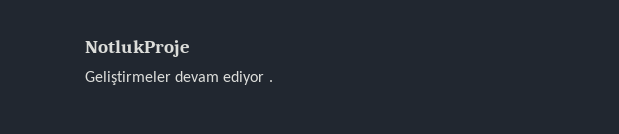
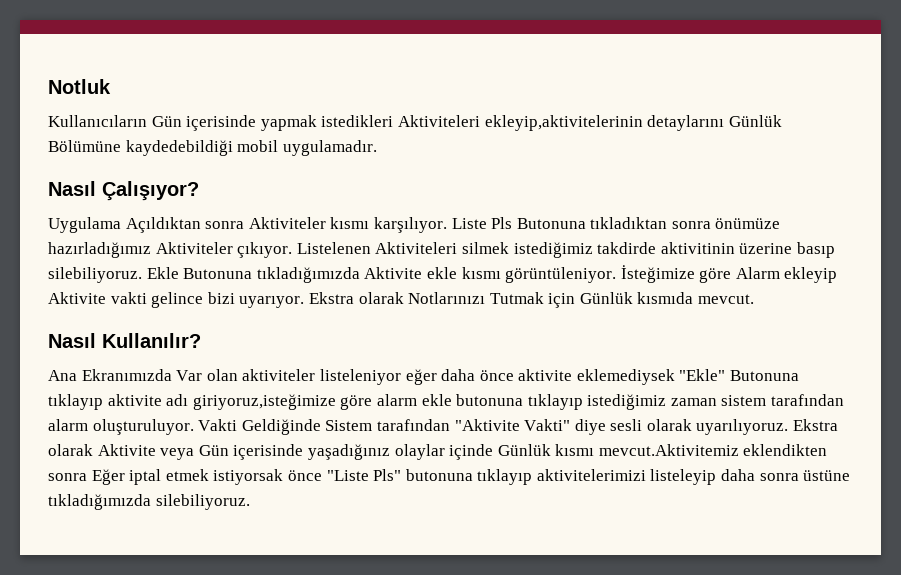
- NotlukProje
- Geliştirmeler devam ediyor .
+ Notluk
+ Kullanıcıların Gün içerisinde yapmak istedikleri Aktiviteleri ekleyip,aktivitelerinin detaylarını Günlük Bölümüne kaydedebildiği mobil uygulamadır.
+ Nasıl Çalışıyor?
+ Uygulama Açıldıktan sonra Aktiviteler kısmı karşılıyor. Liste Pls Butonuna tıkladıktan sonra önümüze hazırladığımız Aktiviteler çıkıyor. Listelenen Aktiviteleri silmek istediğimiz takdirde aktivitinin üzerine basıp silebiliyoruz. Ekle Butonuna tıkladığımızda Aktivite ekle kısmı görüntüleniyor. İsteğimize göre Alarm ekleyip Aktivite vakti gelince bizi uyarıyor. Ekstra olarak Notlarınızı Tutmak için Günlük kısmıda mevcut.
+ Nasıl Kullanılır?
+ Ana Ekranımızda Var olan aktiviteler listeleniyor eğer daha önce aktivite eklemediysek "Ekle" Butonuna tıklayıp aktivite adı giriyoruz,isteğimize göre alarm ekle butonuna tıklayıp istediğimiz zaman sistem tarafından alarm oluşturuluyor. Vakti Geldiğinde Sistem tarafından "Aktivite Vakti" diye sesli olarak uyarılıyoruz. Ekstra olarak Aktivite veya Gün içerisinde yaşadığınız olaylar içinde Günlük kısmı mevcut.Aktivitemiz eklendikten sonra Eğer iptal etmek istiyorsak önce "Liste Pls" butonuna tıklayıp aktivitelerimizi listeleyip daha sonra üstüne tıkladığımızda silebiliyoruz.

